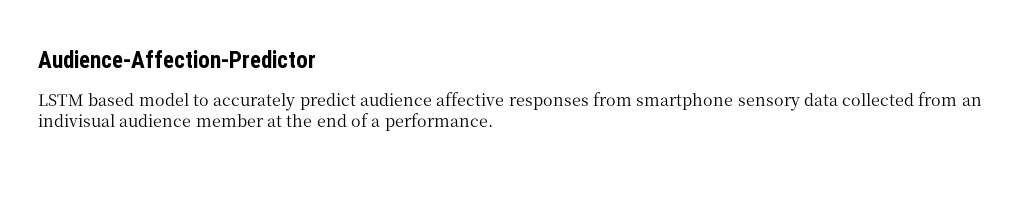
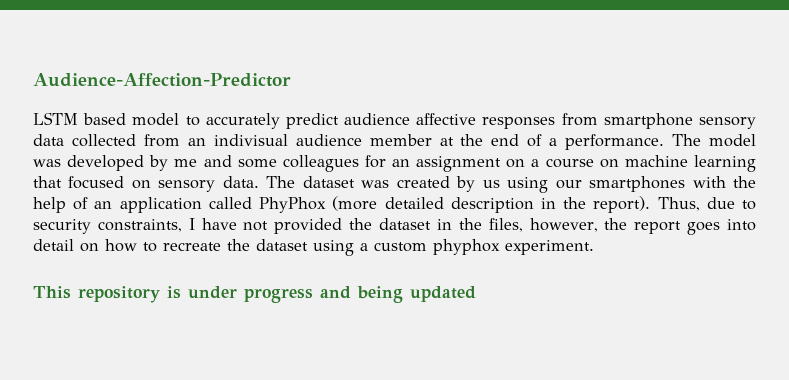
+ The model was developed by me and some colleagues for an assignment on a course on machine learning that focused on sensory data. The dataset was created by us using our smartphones with the help of an application called PhyPhox (more detailed description in the report). Thus, due to security constraints, I have not provided the dataset in the files, however, the report goes into detail on how to recreate the dataset using a custom phyphox experiment.
+ This repository is under progress and being updated

